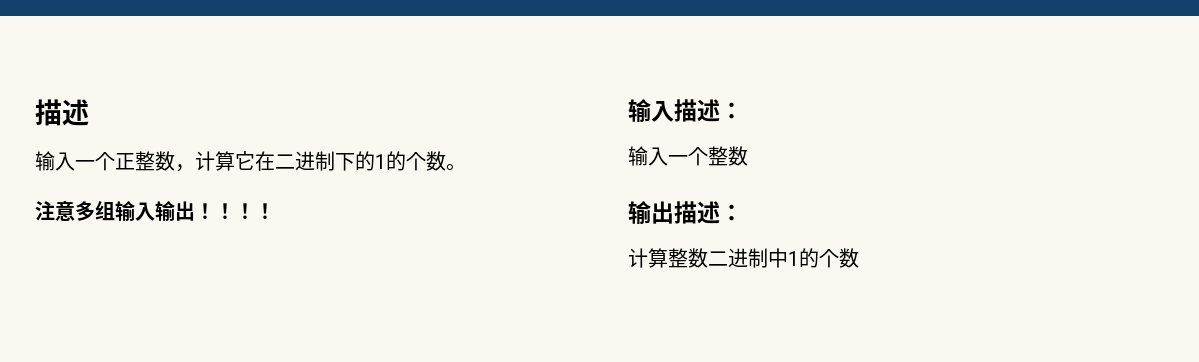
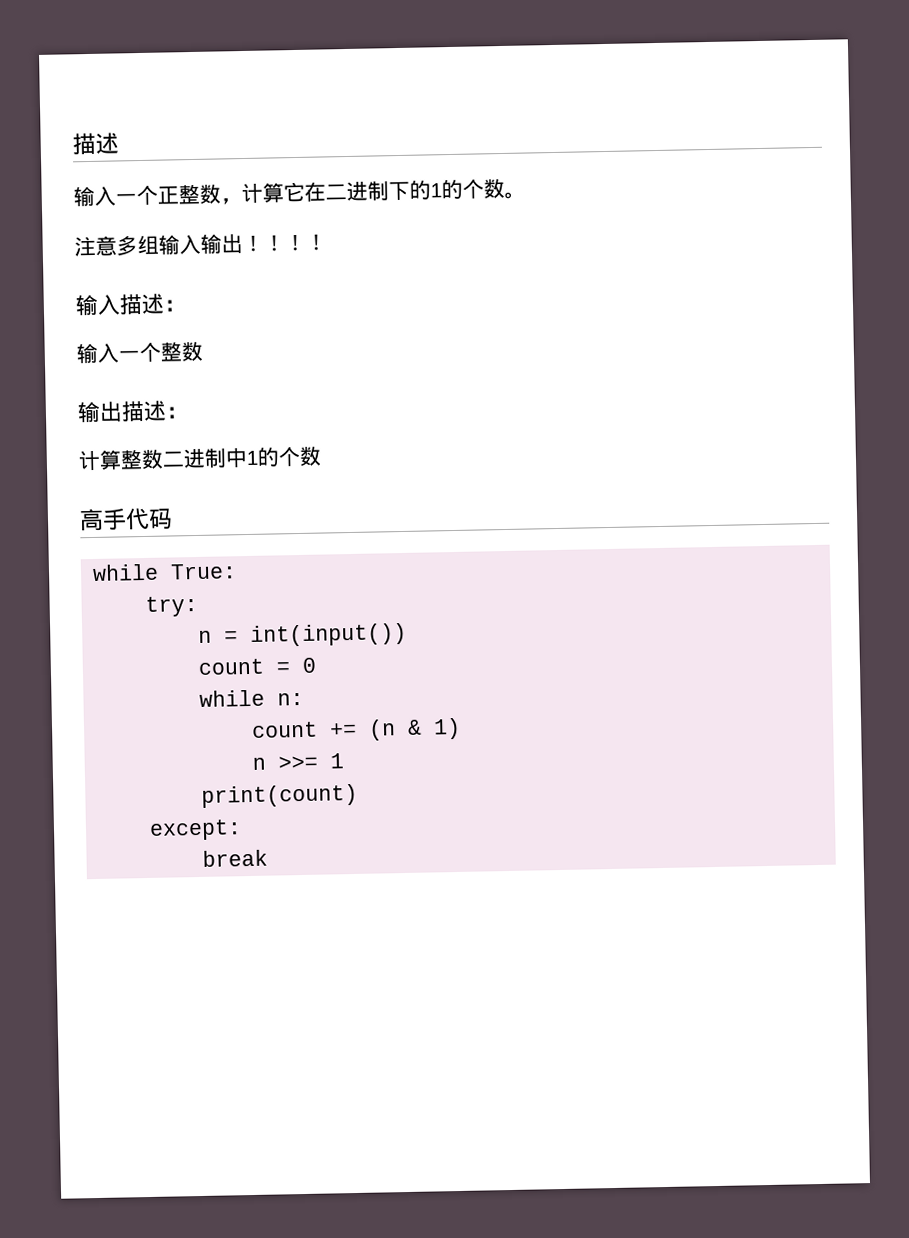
+ 高手代码
+ while True:
+ try:
+ n = int(input())
+ count = 0
+ while n:
+ count += (n & 1)
+ n >>= 1
+ print(count)
+ except:
+ break

